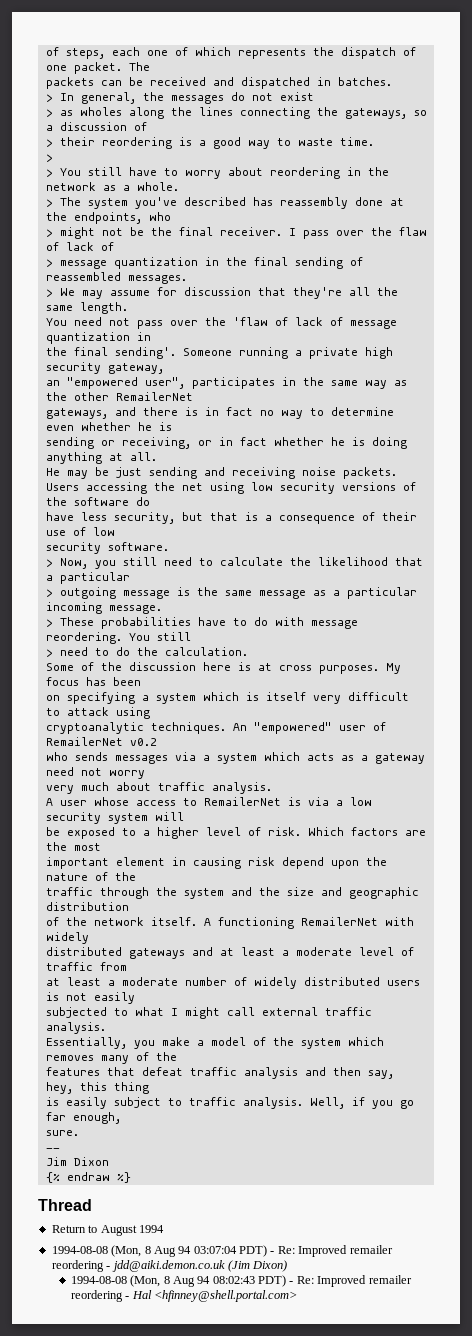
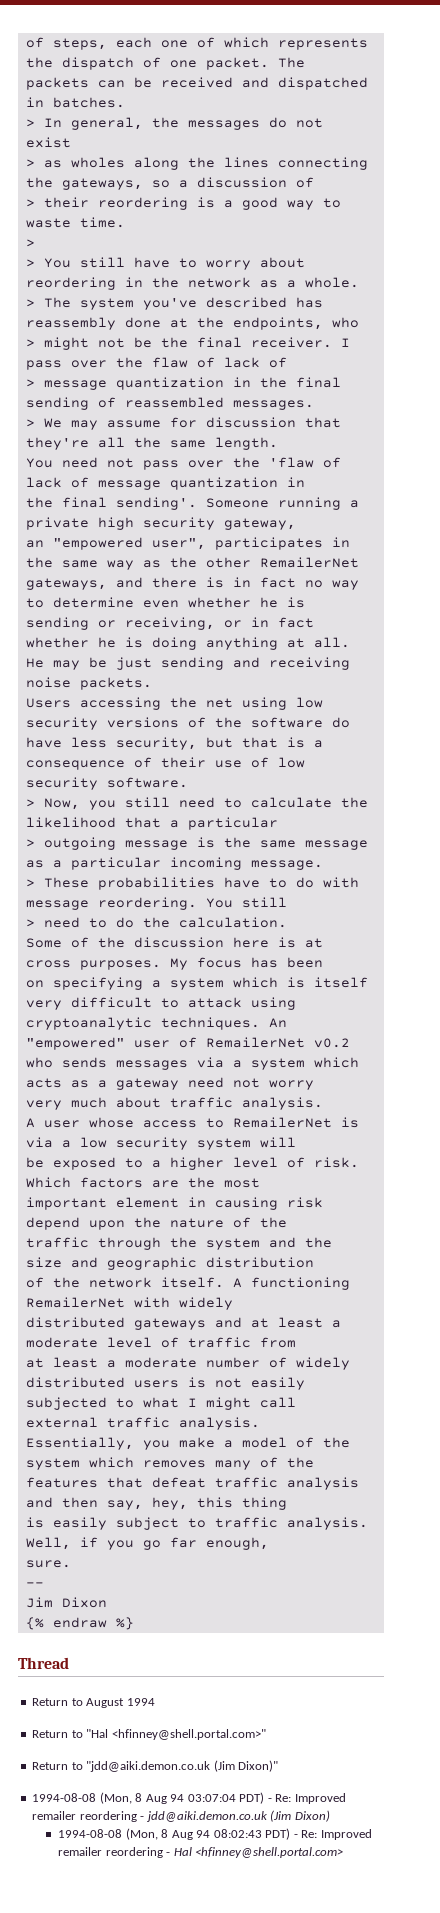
+ Return to "Hal <hfinney@shell.portal.com>"
+ Return to "jdd@aiki.demon.co.uk (Jim Dixon)"

